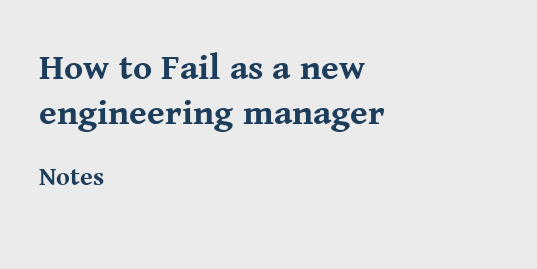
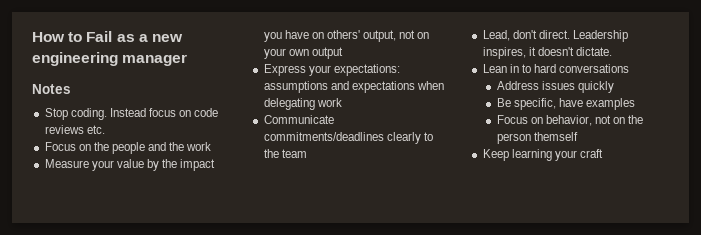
+ Stop coding. Instead focus on code reviews etc.
+ Focus on the people and the work
+ Measure your value by the impact you have on others' output, not on your own output
+ Express your expectations: assumptions and expectations when delegating work
+ Communicate commitments/deadlines clearly to the team
+ Lead, don't direct. Leadership inspires, it doesn't dictate.
+ Lean in to hard conversations
+ Address issues quickly
+ Be specific, have examples
+ Focus on behavior, not on the person themself
+ Keep learning your craft

